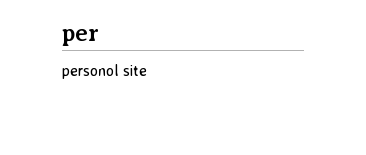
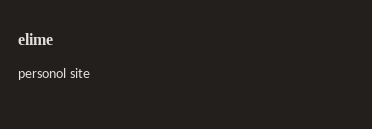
- per
+ elime

